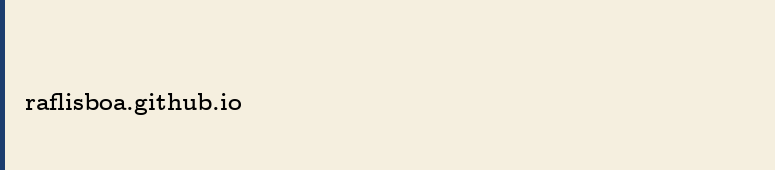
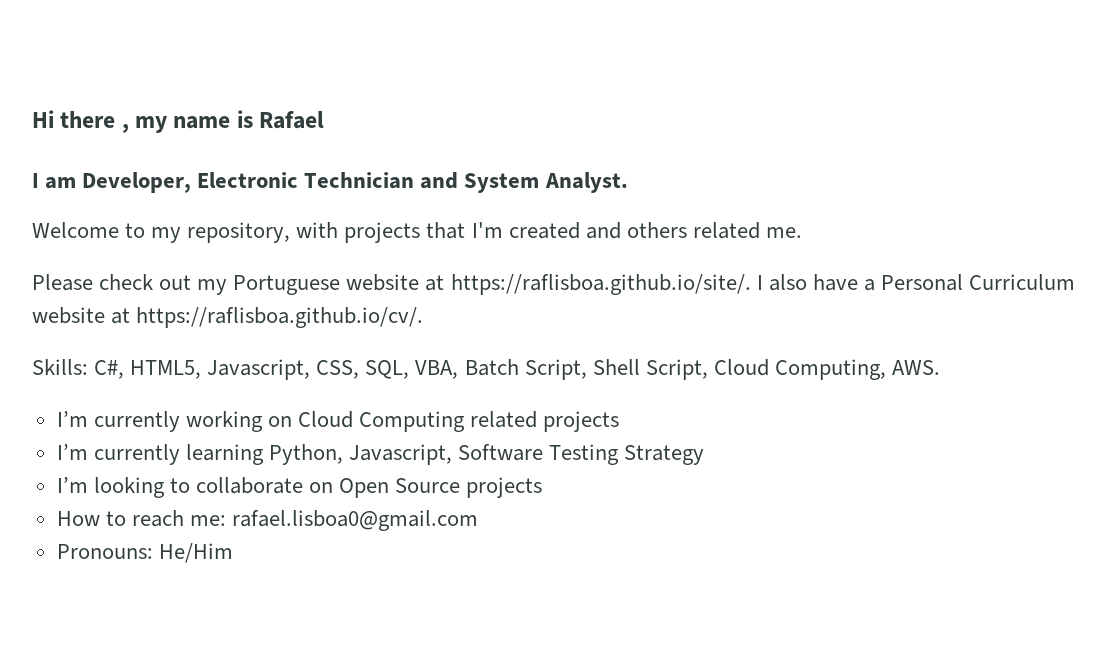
- raflisboa.github.io
+ Hi there , my name is Rafael
+ I am Developer, Electronic Technician and System Analyst.
+ Welcome to my repository, with projects that I'm created and others related me.
+ Please check out my Portuguese website at https://raflisboa.github.io/site/. I also have a Personal Curriculum website at https://raflisboa.github.io/cv/.
+ Skills: C#, HTML5, Javascript, CSS, SQL, VBA, Batch Script, Shell Script, Cloud Computing, AWS.
+ I’m currently working on Cloud Computing related projects
+ I’m currently learning Python, Javascript, Software Testing Strategy
+ I’m looking to collaborate on Open Source projects
+ How to reach me: rafael.lisboa0@gmail.com
+ Pronouns: He/Him

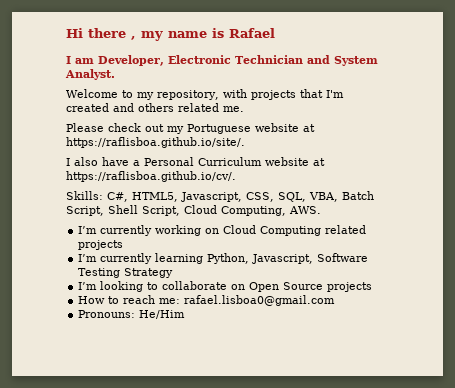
- Please check out my Portuguese website at https://raflisboa.github.io/site/. I also have a Personal Curriculum website at https://raflisboa.github.io/cv/.
+ Please check out my Portuguese website at https://raflisboa.github.io/site/.
+ I also have a Personal Curriculum website at https://raflisboa.github.io/cv/.

